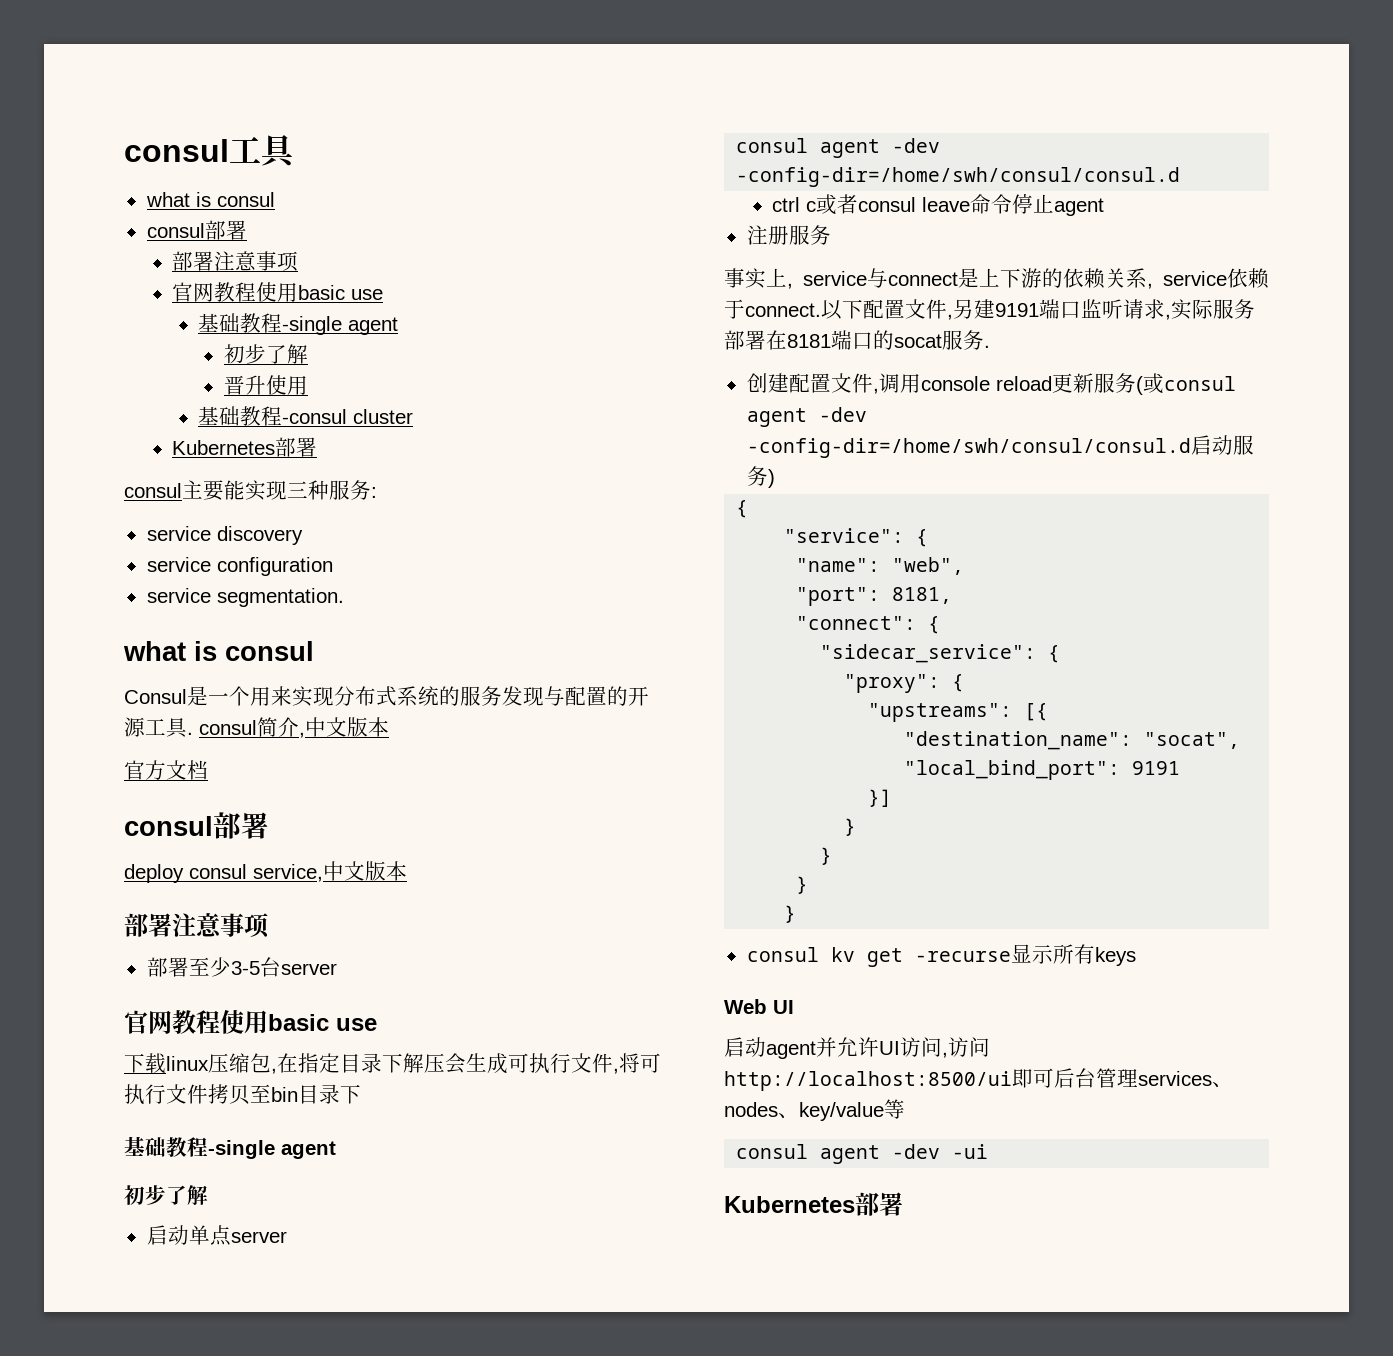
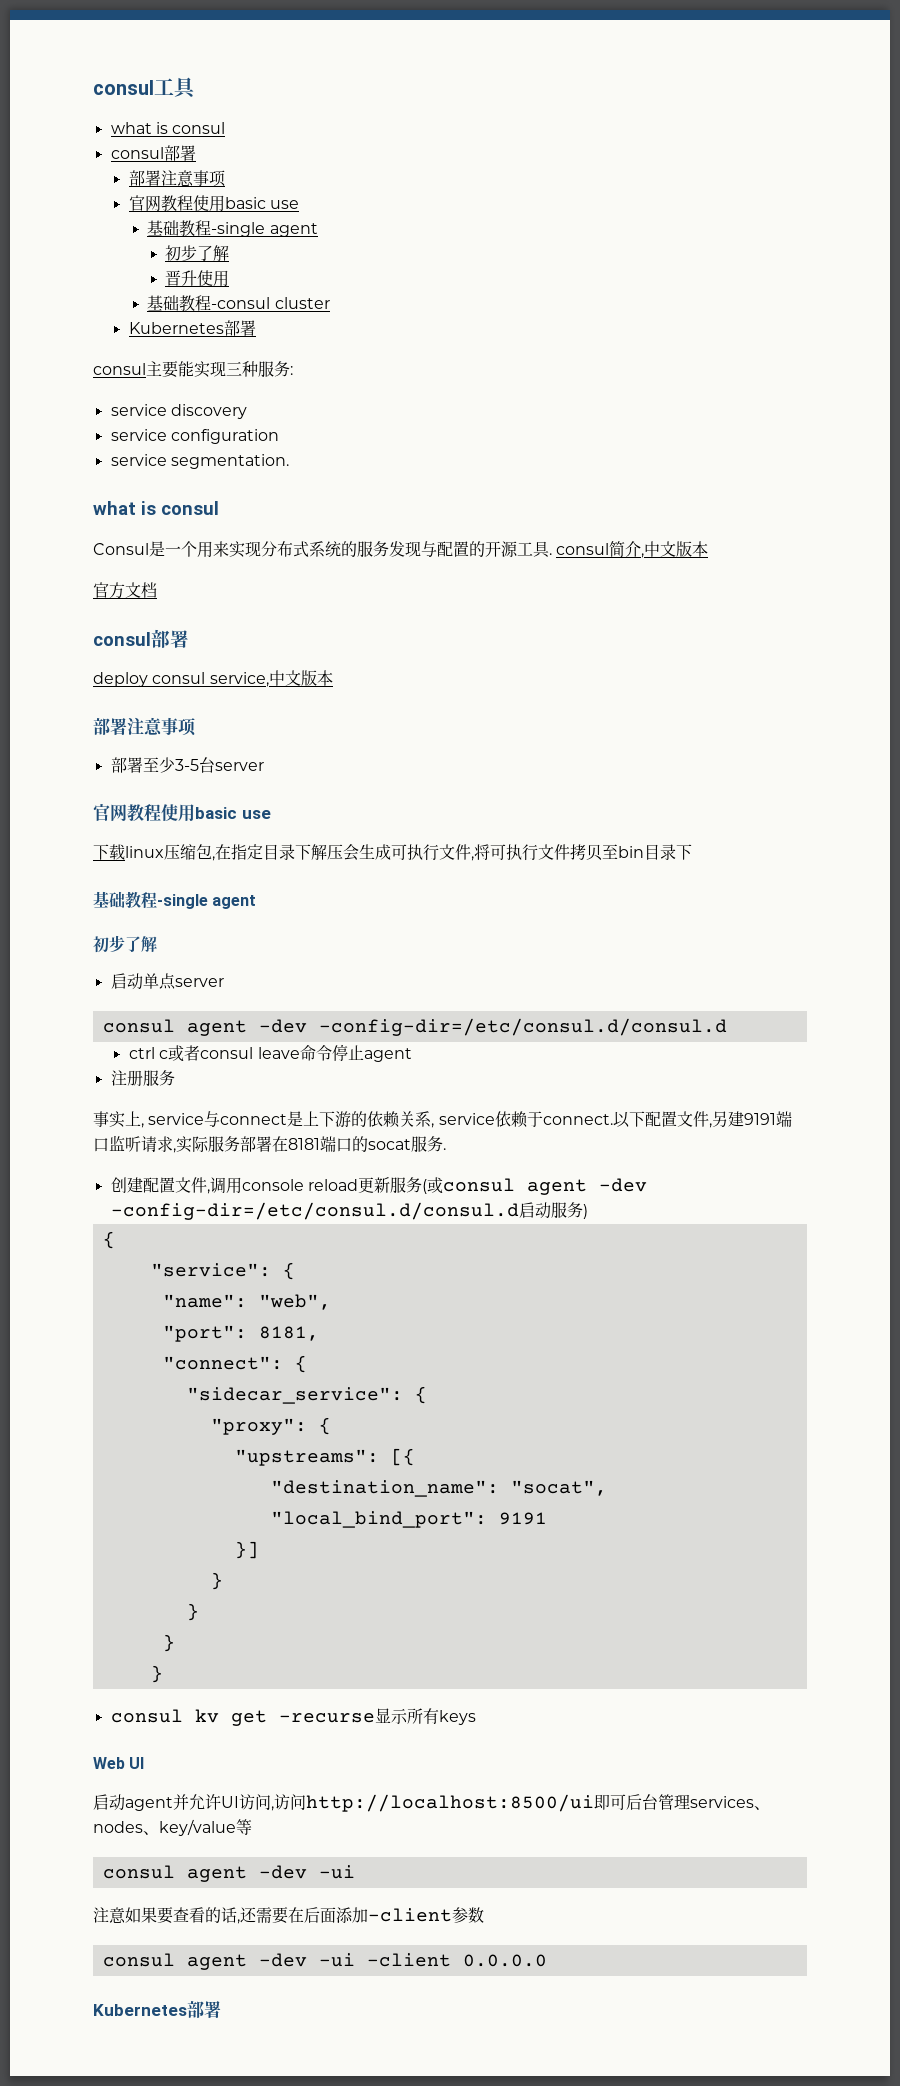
  启动单点server
- consul agent -dev -config-dir=/home/swh/consul/consul.d
+ consul agent -dev -config-dir=/etc/consul.d/consul.d
- 创建配置文件,调用console reload更新服务(或consul agent -dev -config-dir=/home/swh/consul/consul.d启动服务)
+ 创建配置文件,调用console reload更新服务(或consul agent -dev -config-dir=/etc/consul.d/consul.d启动服务)
+ 注意如果要查看的话,还需要在后面添加-client参数
+ consul agent -dev -ui -client 0.0.0.0

